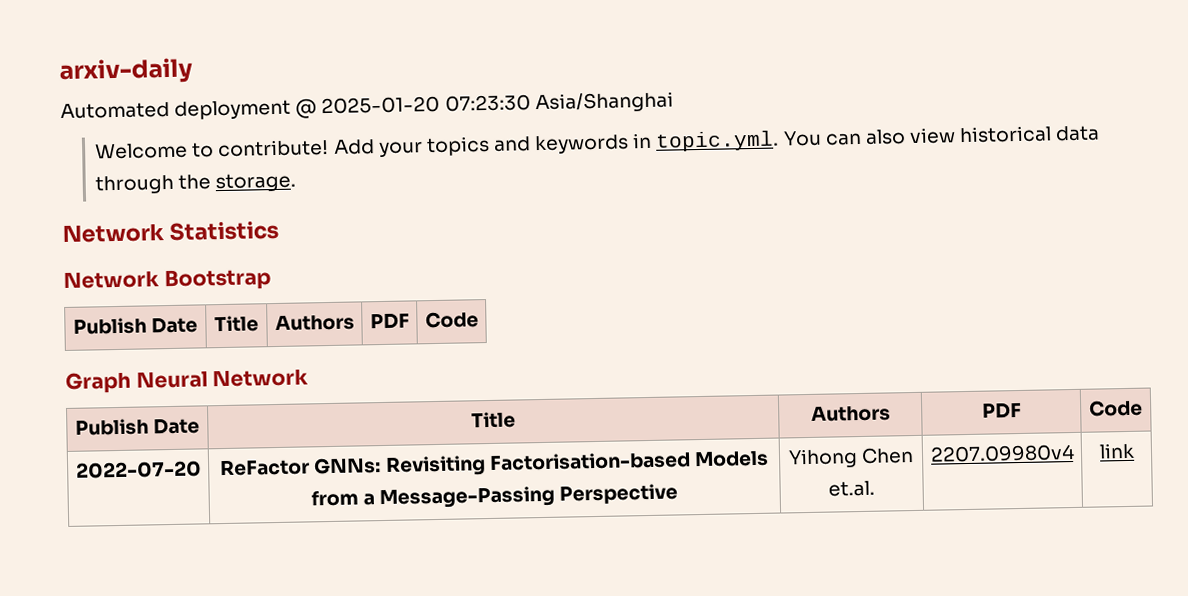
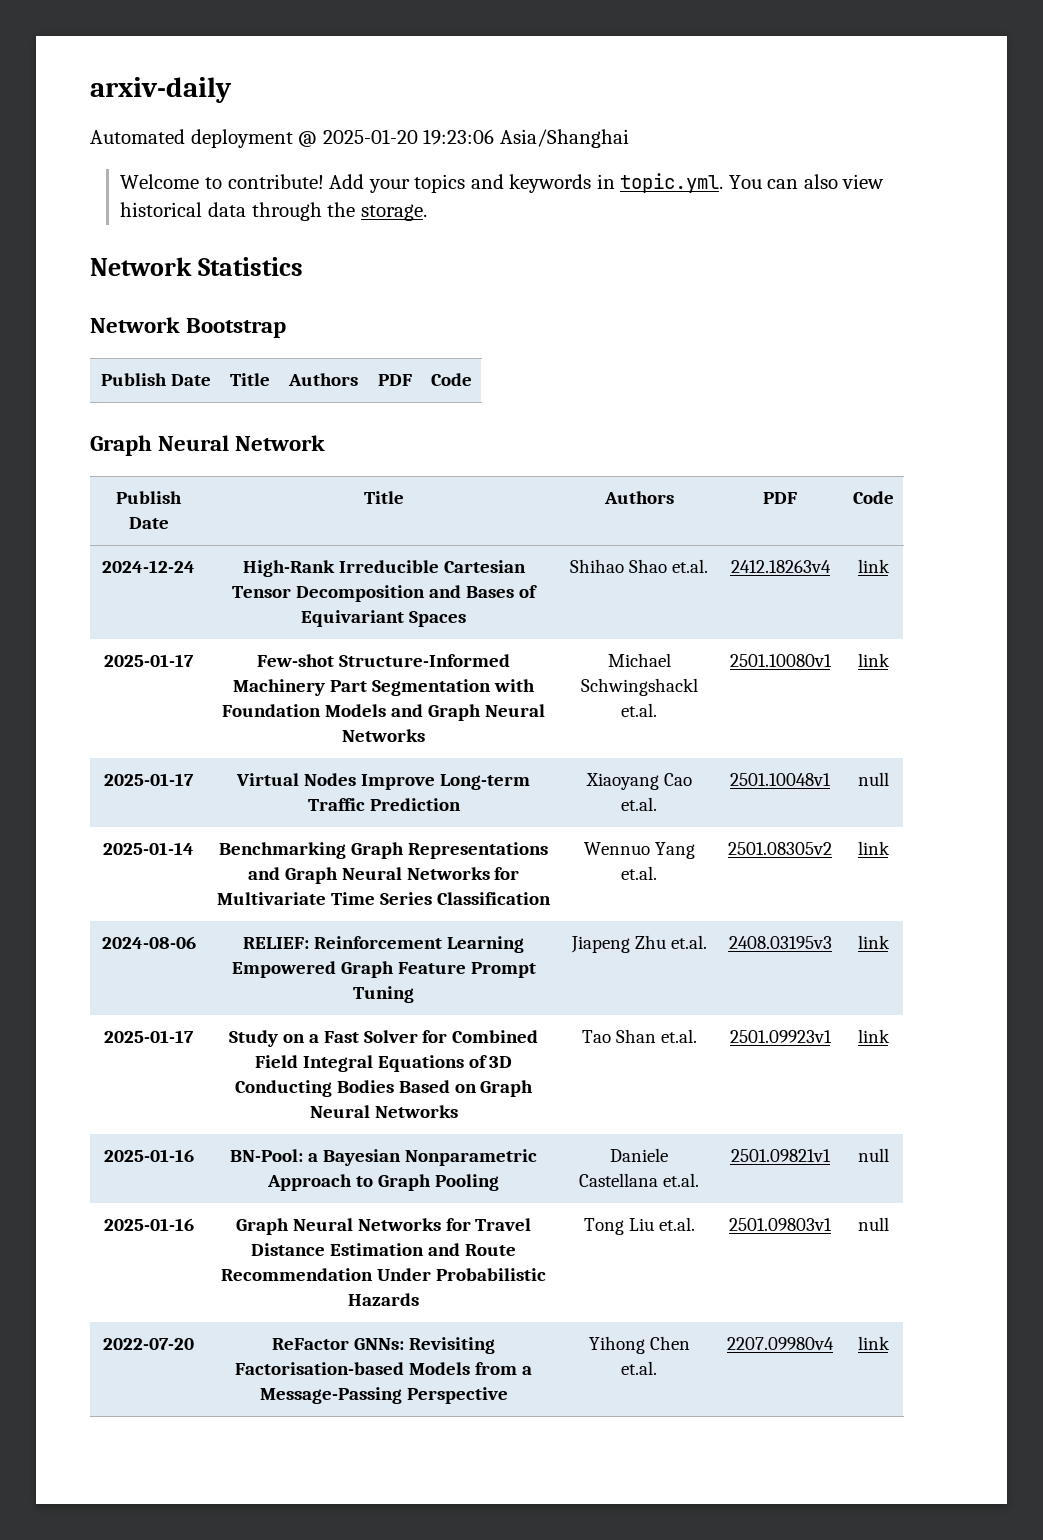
- Automated deployment @ 2025-01-20 07:23:30 Asia/Shanghai
+ Automated deployment @ 2025-01-20 19:23:06 Asia/Shanghai
+ 2024-12-24 | High-Rank Irreducible Cartesian Tensor Decomposition and Bases of Equivariant Spaces | Shihao Shao et.al. | 2412.18263v4 | link
+ 2025-01-17 | Few-shot Structure-Informed Machinery Part Segmentation with Foundation Models and Graph Neural Networks | Michael Schwingshackl et.al. | 2501.10080v1 | link
+ 2025-01-17 | Virtual Nodes Improve Long-term Traffic Prediction | Xiaoyang Cao et.al. | 2501.10048v1 | null
+ 2025-01-14 | Benchmarking Graph Representations and Graph Neural Networks for Multivariate Time Series Classification | Wennuo Yang et.al. | 2501.08305v2 | link
+ 2024-08-06 | RELIEF: Reinforcement Learning Empowered Graph Feature Prompt Tuning | Jiapeng Zhu et.al. | 2408.03195v3 | link
+ 2025-01-17 | Study on a Fast Solver for Combined Field Integral Equations of 3D Conducting Bodies Based on Graph Neural Networks | Tao Shan et.al. | 2501.09923v1 | link
+ 2025-01-16 | BN-Pool: a Bayesian Nonparametric Approach to Graph Pooling | Daniele Castellana et.al. | 2501.09821v1 | null
+ 2025-01-16 | Graph Neural Networks for Travel Distance Estimation and Route Recommendation Under Probabilistic Hazards | Tong Liu et.al. | 2501.09803v1 | null

